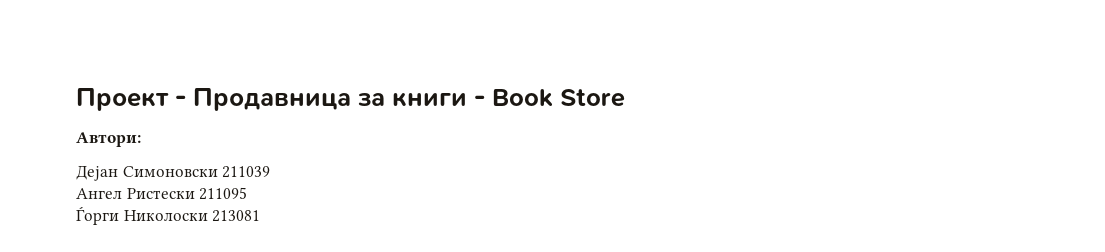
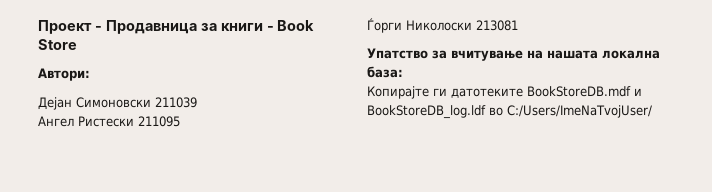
+ Упатство за вчитување на нашата локална база:
+ Копирајте ги датотеките BookStoreDB.mdf и BookStoreDB_log.ldf во C:/Users/ImeNaTvojUser/

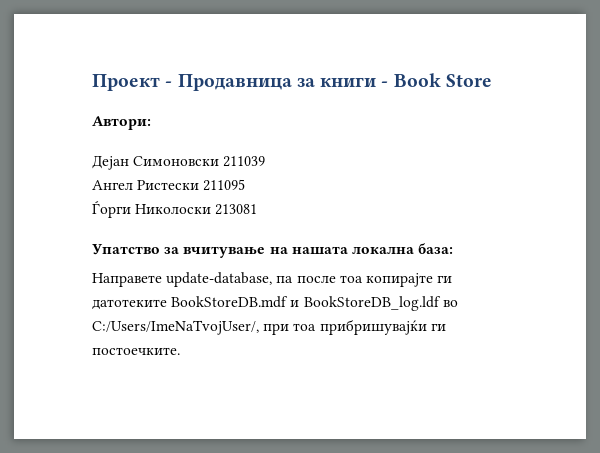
- Копирајте ги датотеките BookStoreDB.mdf и BookStoreDB_log.ldf во C:/Users/ImeNaTvojUser/
+ Направете update-database, па после тоа копирајте ги датотеките BookStoreDB.mdf и BookStoreDB_log.ldf во C:/Users/ImeNaTvojUser/, при тоа прибришувајќи ги постоечките.

